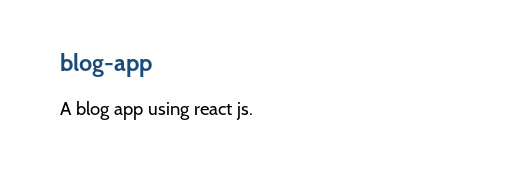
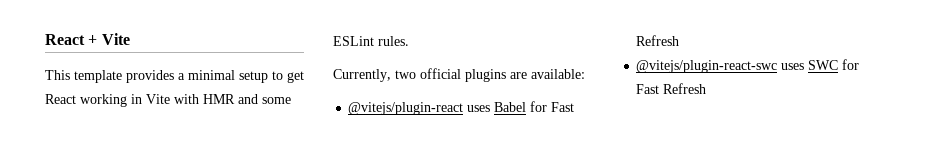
- blog-app
- A blog app using react js.
+ React + Vite
+ This template provides a minimal setup to get React working in Vite with HMR and some ESLint rules.
+ Currently, two official plugins are available:
+ @vitejs/plugin-react uses Babel for Fast Refresh
+ @vitejs/plugin-react-swc uses SWC for Fast Refresh

